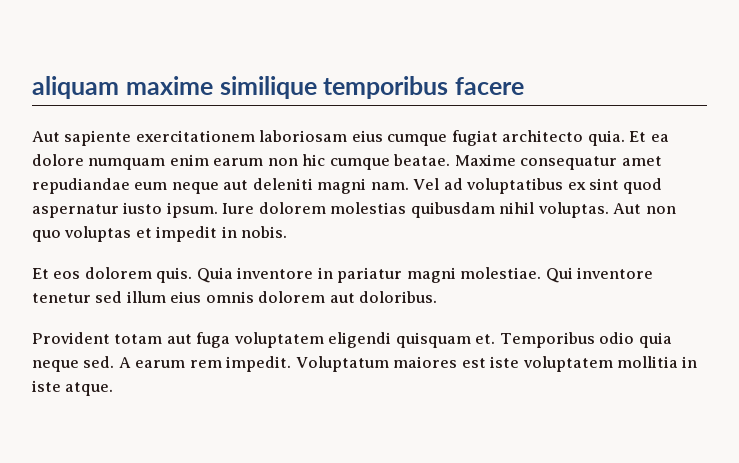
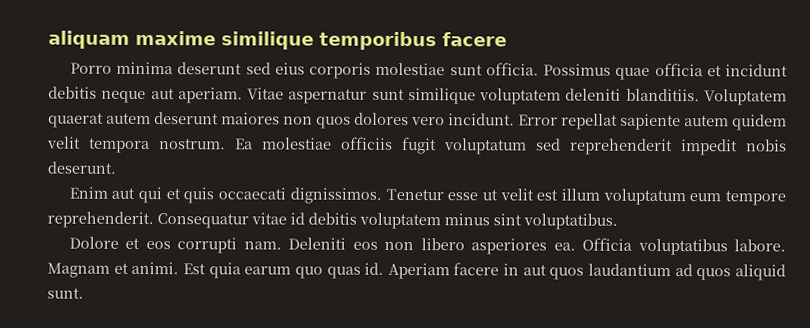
- Aut sapiente exercitationem laboriosam eius cumque fugiat architecto quia. Et ea dolore numquam enim earum non hic cumque beatae. Maxime consequatur amet repudiandae eum neque aut deleniti magni nam. Vel ad voluptatibus ex sint quod aspernatur iusto ipsum. Iure dolorem molestias quibusdam nihil voluptas. Aut non quo voluptas et impedit in nobis.
- Et eos dolorem quis. Quia inventore in pariatur magni molestiae. Qui inventore tenetur sed illum eius omnis dolorem aut doloribus.
- Provident totam aut fuga voluptatem eligendi quisquam et. Temporibus odio quia neque sed. A earum rem impedit. Voluptatum maiores est iste voluptatem mollitia in iste atque.
+ Porro minima deserunt sed eius corporis molestiae sunt officia. Possimus quae officia et incidunt debitis neque aut aperiam. Vitae aspernatur sunt similique voluptatem deleniti blanditiis. Voluptatem quaerat autem deserunt maiores non quos dolores vero incidunt. Error repellat sapiente autem quidem velit tempora nostrum. Ea molestiae officiis fugit voluptatum sed reprehenderit impedit nobis deserunt.
+ Enim aut qui et quis occaecati dignissimos. Tenetur esse ut velit est illum voluptatum eum tempore reprehenderit. Consequatur vitae id debitis voluptatem minus sint voluptatibus.
+ Dolore et eos corrupti nam. Deleniti eos non libero asperiores ea. Officia voluptatibus labore. Magnam et animi. Est quia earum quo quas id. Aperiam facere in aut quos laudantium ad quos aliquid sunt.

